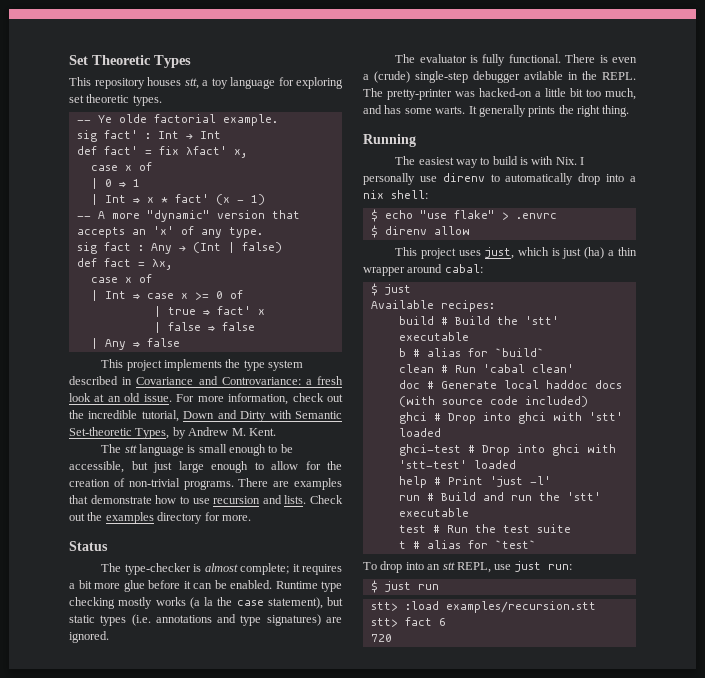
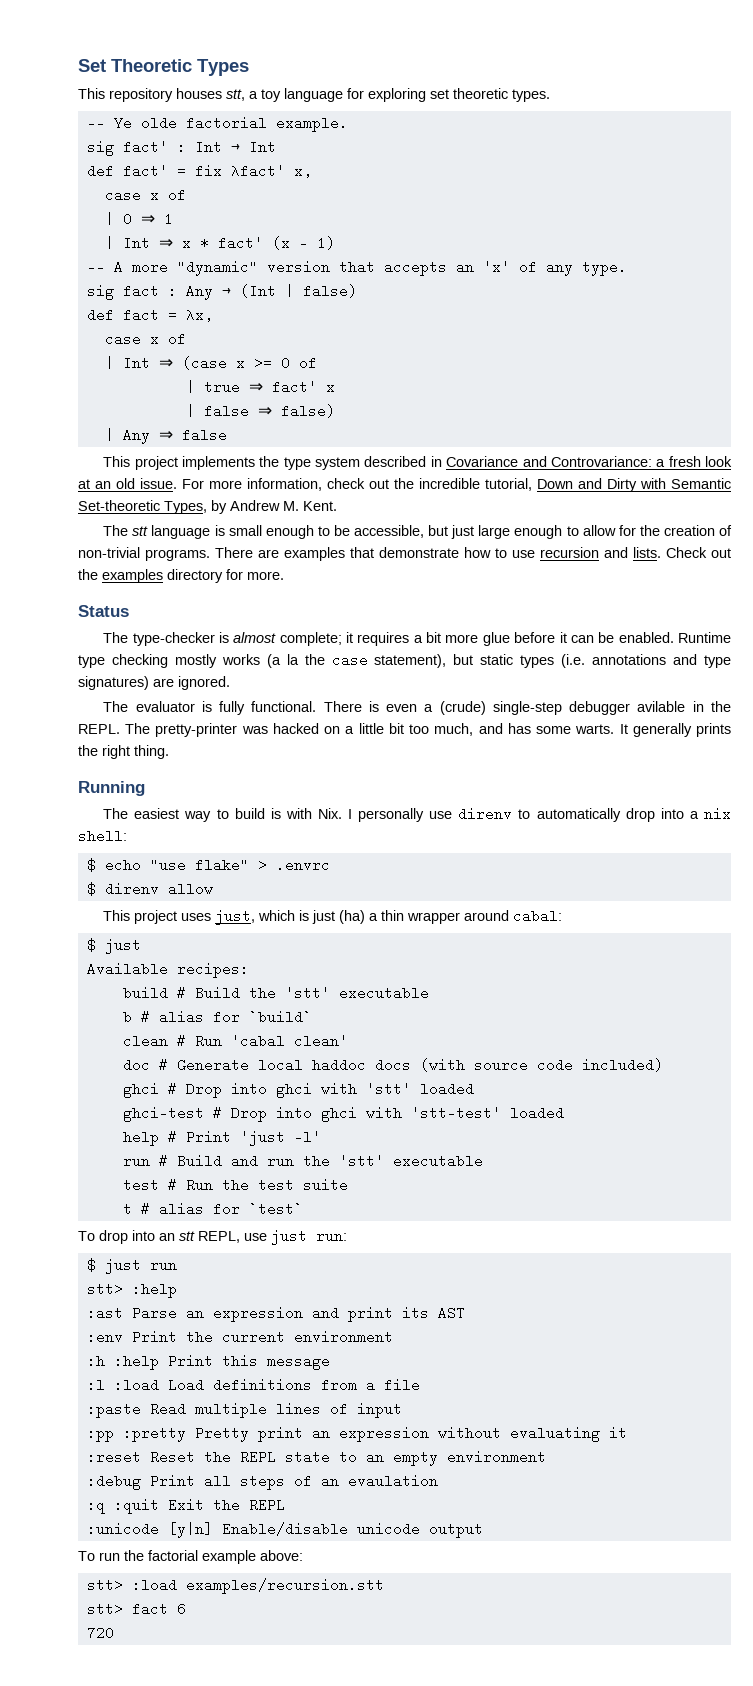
- | Int ⇒ case x >= 0 of
+ | Int ⇒ (case x >= 0 of
- | false ⇒ false
+ | false ⇒ false)
- The pretty-printer was hacked-on a little bit too much, and has some warts.
+ The pretty-printer was hacked on a little bit too much, and has some warts.
+ stt> :help
+ :ast Parse an expression and print its AST
+ :env Print the current environment
+ :h :help Print this message
+ :l :load Load definitions from a file
+ :paste Read multiple lines of input
+ :pp :pretty Pretty print an expression without evaluating it
+ :reset Reset the REPL state to an empty environment
+ :debug Print all steps of an evaulation
+ :q :quit Exit the REPL
+ :unicode [y|n] Enable/disable unicode output
+ To run the factorial example above:

